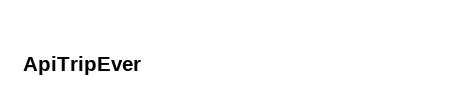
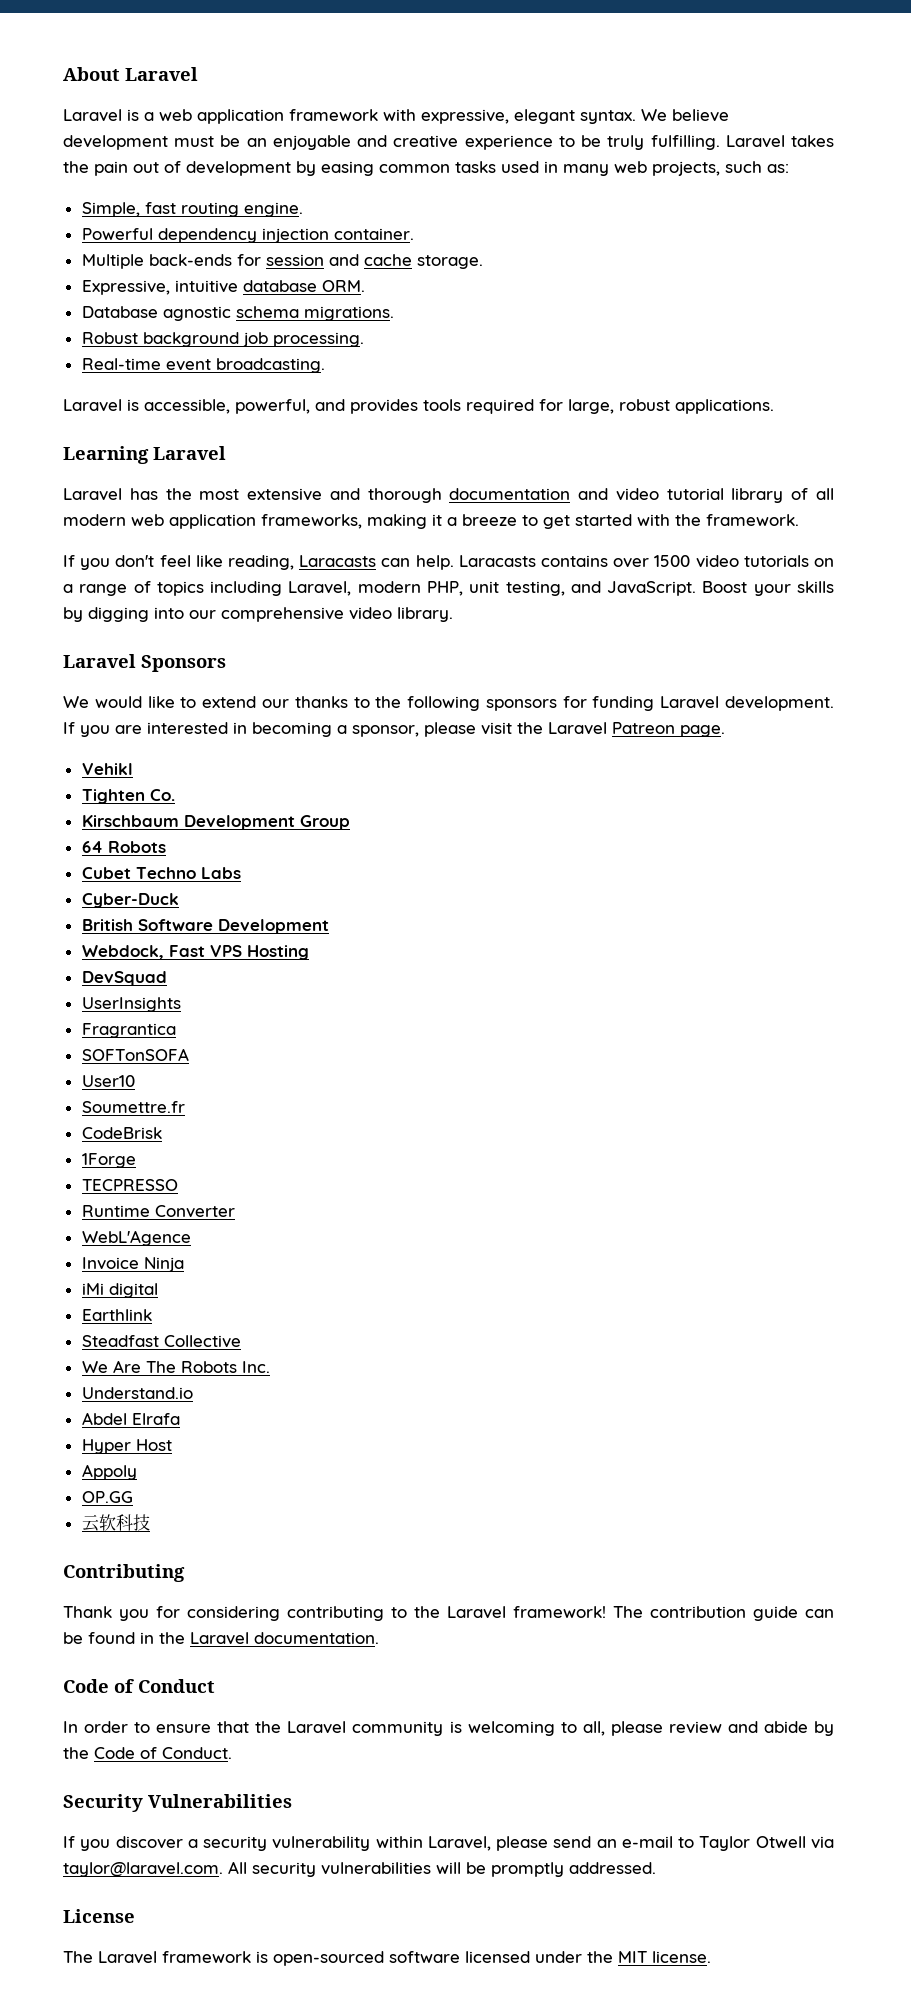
- ApiTripEver
+ About Laravel
+ Laravel is a web application framework with expressive, elegant syntax. We believe development must be an enjoyable and creative experience to be truly fulfilling. Laravel takes the pain out of development by easing common tasks used in many web projects, such as:
+ Simple, fast routing engine.
+ Powerful dependency injection container.
+ Multiple back-ends for session and cache storage.
+ Expressive, intuitive database ORM.
+ Database agnostic schema migrations.
+ Robust background job processing.
+ Real-time event broadcasting.
+ Laravel is accessible, powerful, and provides tools required for large, robust applications.
+ Learning Laravel
+ Laravel has the most extensive and thorough documentation and video tutorial library of all modern web application frameworks, making it a breeze to get started with the framework.
+ If you don't feel like reading, Laracasts can help. Laracasts contains over 1500 video tutorials on a range of topics including Laravel, modern PHP, unit testing, and JavaScript. Boost your skills by digging into our comprehensive video library.
+ Laravel Sponsors
+ We would like to extend our thanks to the following sponsors for funding Laravel development. If you are interested in becoming a sponsor, please visit the Laravel Patreon page.
+ Vehikl
+ Tighten Co.
+ Kirschbaum Development Group
+ 64 Robots
+ Cubet Techno Labs
+ Cyber-Duck
+ British Software Development
+ Webdock, Fast VPS Hosting
+ DevSquad
+ UserInsights
+ Fragrantica
+ SOFTonSOFA
+ User10
+ Soumettre.fr
+ CodeBrisk
+ 1Forge
+ TECPRESSO
+ Runtime Converter
+ WebL'Agence
+ Invoice Ninja
+ iMi digital
+ Earthlink
+ Steadfast Collective
+ We Are The Robots Inc.
+ Understand.io
+ Abdel Elrafa
+ Hyper Host
+ Appoly
+ OP.GG
+ 云软科技
+ Contributing
+ Thank you for considering contributing to the Laravel framework! The contribution guide can be found in the Laravel documentation.
+ Code of Conduct
+ In order to ensure that the Laravel community is welcoming to all, please review and abide by the Code of Conduct.
+ Security Vulnerabilities
+ If you discover a security vulnerability within Laravel, please send an e-mail to Taylor Otwell via taylor@laravel.com. All security vulnerabilities will be promptly addressed.
+ License
+ The Laravel framework is open-sourced software licensed under the MIT license.

